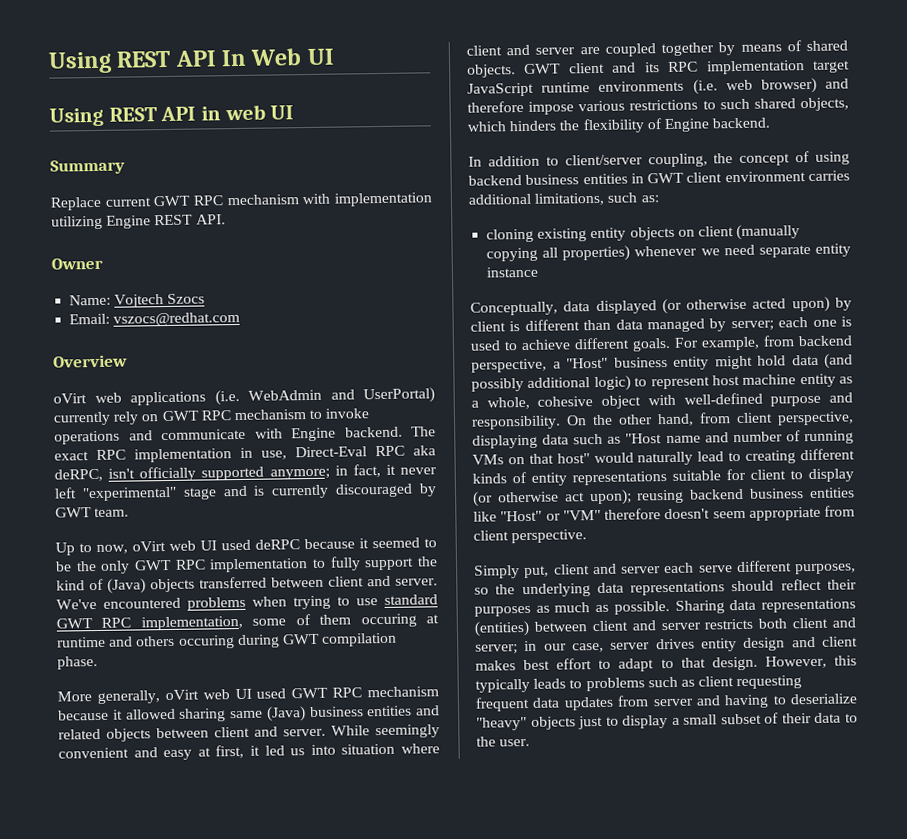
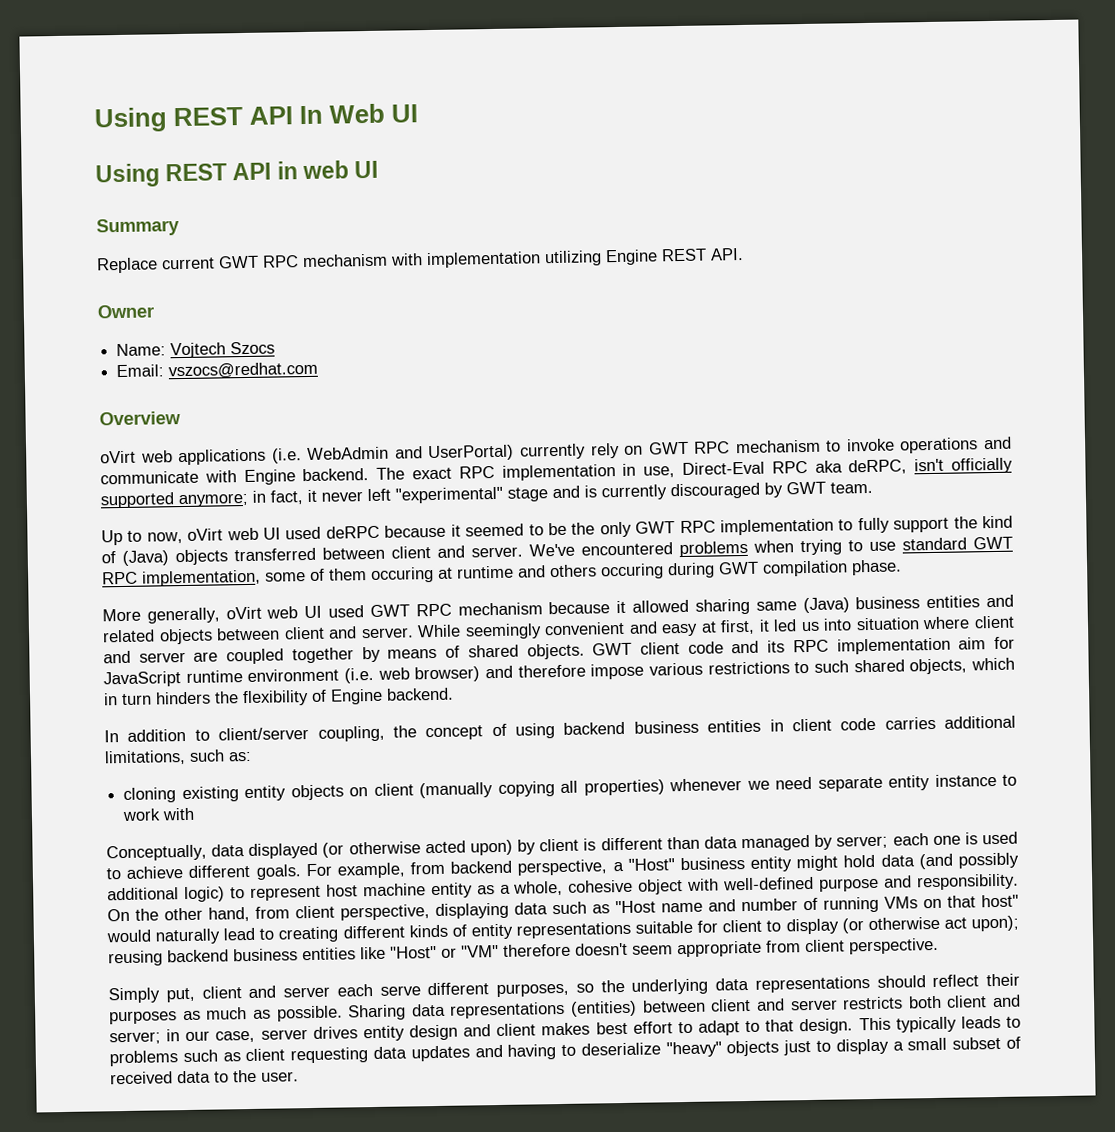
- GWT client and its RPC implementation target JavaScript runtime environments (i.e. web browser) and therefore impose various restrictions to such shared objects, which hinders the flexibility of Engine backend.
+ GWT client code and its RPC implementation aim for JavaScript runtime environment (i.e. web browser) and therefore impose various restrictions to such shared objects, which in turn hinders the flexibility of Engine backend.
- In addition to client/server coupling, the concept of using backend business entities in GWT client environment carries additional limitations, such as:
+ In addition to client/server coupling, the concept of using backend business entities in client code carries additional limitations, such as:
- cloning existing entity objects on client (manually copying all properties) whenever we need separate entity instance
+ cloning existing entity objects on client (manually copying all properties) whenever we need separate entity instance to work with
- However, this typically leads to problems such as client requesting frequent data updates from server and having to deserialize "heavy" objects just to display a small subset of their data to the user.
+ This typically leads to problems such as client requesting data updates and having to deserialize "heavy" objects just to display a small subset of received data to the user.

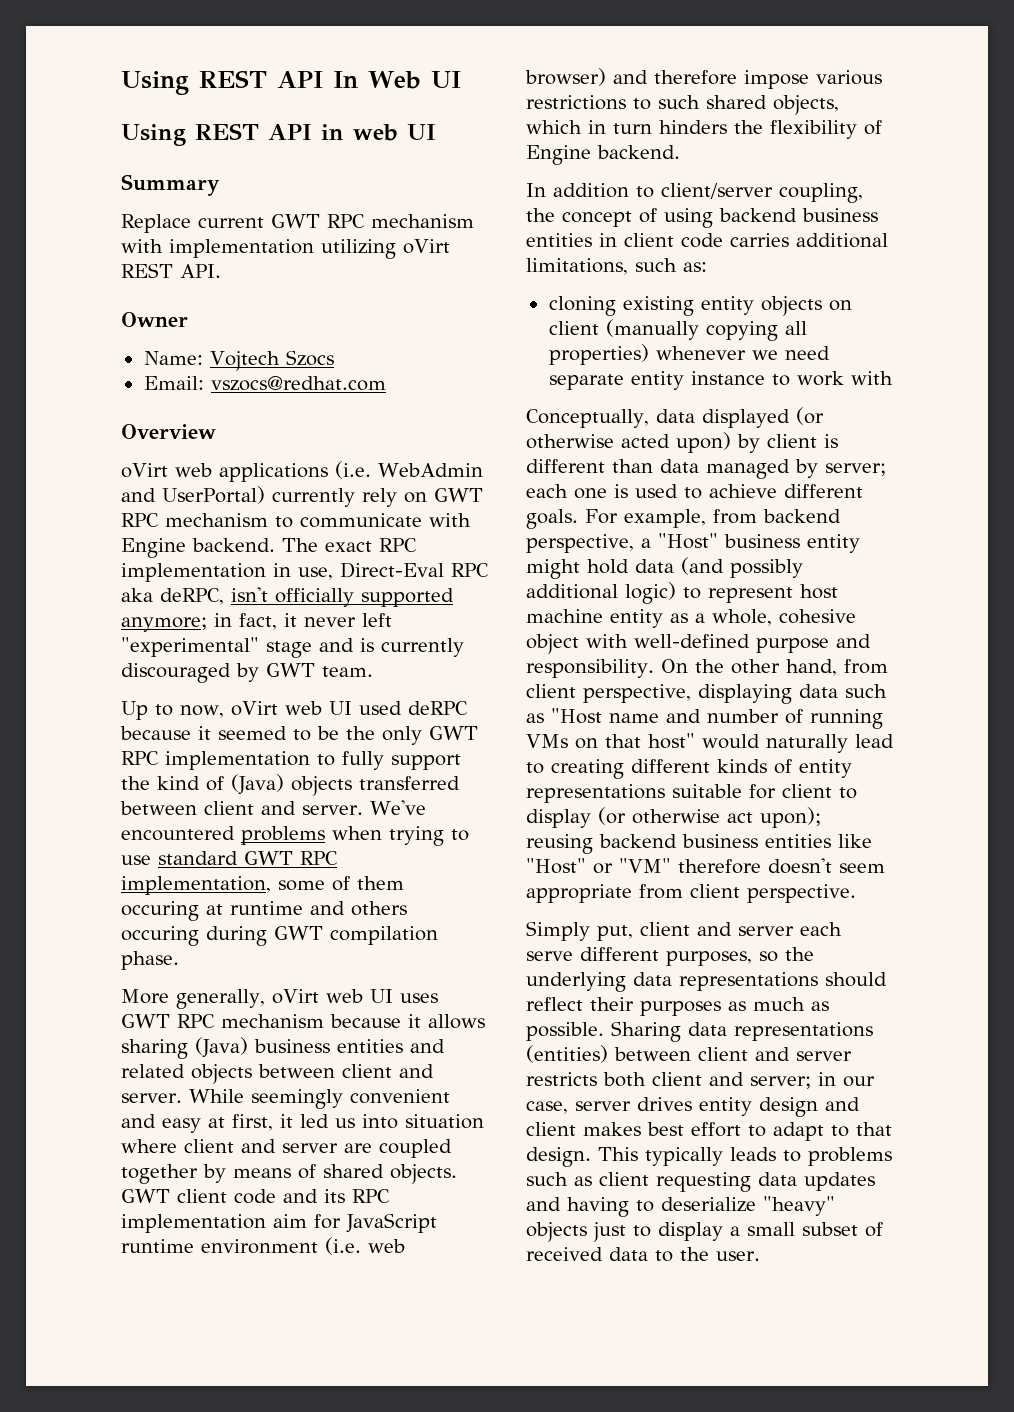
- Replace current GWT RPC mechanism with implementation utilizing Engine REST API.
+ Replace current GWT RPC mechanism with implementation utilizing oVirt REST API.
- oVirt web applications (i.e. WebAdmin and UserPortal) currently rely on GWT RPC mechanism to invoke operations and communicate with Engine backend.
+ oVirt web applications (i.e. WebAdmin and UserPortal) currently rely on GWT RPC mechanism to communicate with Engine backend.
- More generally, oVirt web UI used GWT RPC mechanism because it allowed sharing same (Java) business entities and related objects between client and server.
+ More generally, oVirt web UI uses GWT RPC mechanism because it allows sharing (Java) business entities and related objects between client and server.

